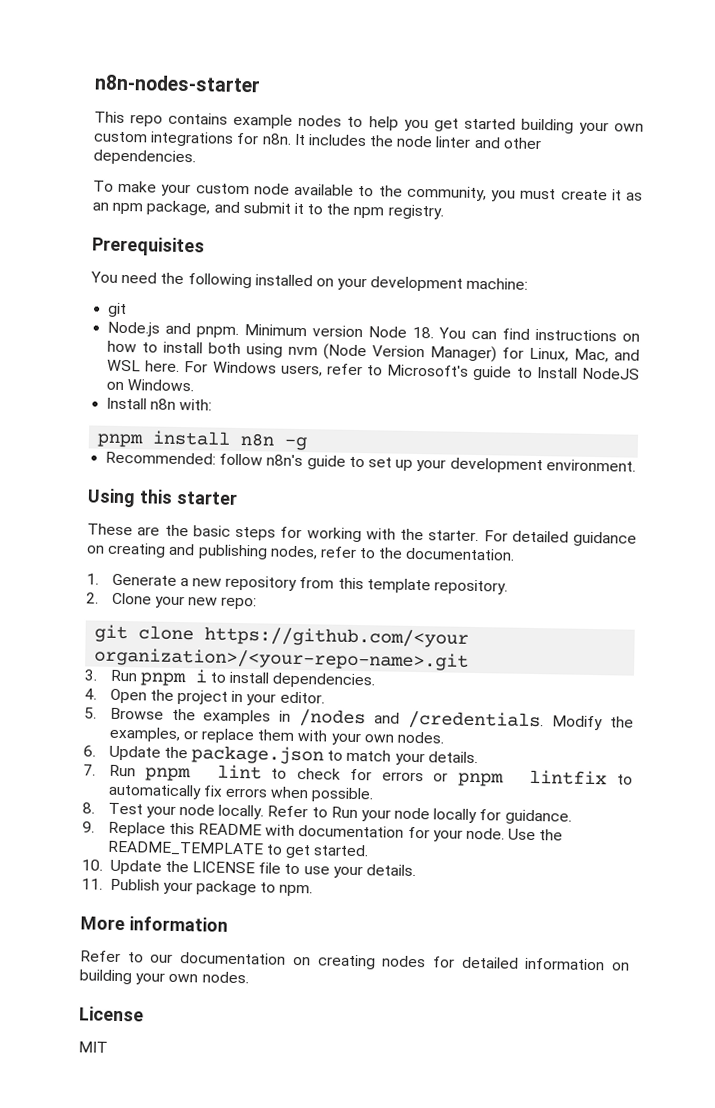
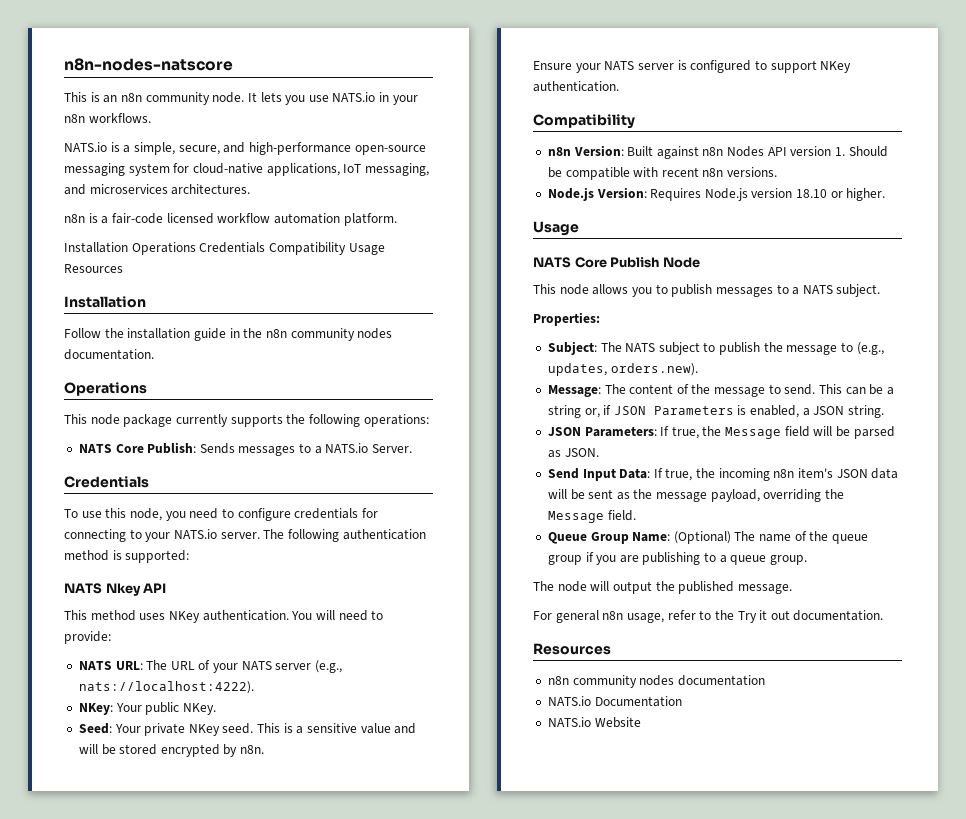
- n8n-nodes-starter
- This repo contains example nodes to help you get started building your own custom integrations for n8n. It includes the node linter and other dependencies.
- To make your custom node available to the community, you must create it as an npm package, and submit it to the npm registry.
- Prerequisites
- You need the following installed on your development machine:
- git
- Node.js and pnpm. Minimum version Node 18. You can find instructions on how to install both using nvm (Node Version Manager) for Linux, Mac, and WSL here. For Windows users, refer to Microsoft's guide to Install NodeJS on Windows.
- Install n8n with:
- pnpm install n8n -g
- Recommended: follow n8n's guide to set up your development environment.
- Using this starter
- These are the basic steps for working with the starter. For detailed guidance on creating and publishing nodes, refer to the documentation.
- 1. Generate a new repository from this template repository.
- 2. Clone your new repo:
- git clone https://github.com/<your organization>/<your-repo-name>.git
- 3. Run pnpm i to install dependencies.
- 4. Open the project in your editor.
- 5. Browse the examples in /nodes and /credentials. Modify the examples, or replace them with your own nodes.
- 6. Update the package.json to match your details.
- 7. Run pnpm lint to check for errors or pnpm lintfix to automatically fix errors when possible.
- 8. Test your node locally. Refer to Run your node locally for guidance.
- 9. Replace this README with documentation for your node. Use the README_TEMPLATE to get started.
- 10. Update the LICENSE file to use your details.
- 11. Publish your package to npm.
- More information
- Refer to our documentation on creating nodes for detailed information on building your own nodes.
- License
- MIT
+ n8n-nodes-natscore
+ This is an n8n community node. It lets you use NATS.io in your n8n workflows.
+ NATS.io is a simple, secure, and high-performance open-source messaging system for cloud-native applications, IoT messaging, and microservices architectures.
+ n8n is a fair-code licensed workflow automation platform.
+ Installation Operations Credentials Compatibility Usage Resources
+ Installation
+ Follow the installation guide in the n8n community nodes documentation.
+ Operations
+ This node package currently supports the following operations:
+ NATS Core Publish: Sends messages to a NATS.io Server.
+ Credentials
+ To use this node, you need to configure credentials for connecting to your NATS.io server. The following authentication method is supported:
+ NATS Nkey API
+ This method uses NKey authentication. You will need to provide:
+ NATS URL: The URL of your NATS server (e.g., nats://localhost:4222).
+ NKey: Your public NKey.
+ Seed: Your private NKey seed. This is a sensitive value and will be stored encrypted by n8n.
+ Ensure your NATS server is configured to support NKey authentication.
+ Compatibility
+ n8n Version: Built against n8n Nodes API version 1. Should be compatible with recent n8n versions.
+ Node.js Version: Requires Node.js version 18.10 or higher.
+ Usage
+ NATS Core Publish Node
+ This node allows you to publish messages to a NATS subject.
+ Properties:
+ Subject: The NATS subject to publish the message to (e.g., updates, orders.new).
+ Message: The content of the message to send. This can be a string or, if JSON Parameters is enabled, a JSON string.
+ JSON Parameters: If true, the Message field will be parsed as JSON.
+ Send Input Data: If true, the incoming n8n item's JSON data will be sent as the message payload, overriding the Message field.
+ Queue Group Name: (Optional) The name of the queue group if you are publishing to a queue group.
+ The node will output the published message.
+ For general n8n usage, refer to the Try it out documentation.
+ Resources
+ n8n community nodes documentation
+ NATS.io Documentation
+ NATS.io Website

